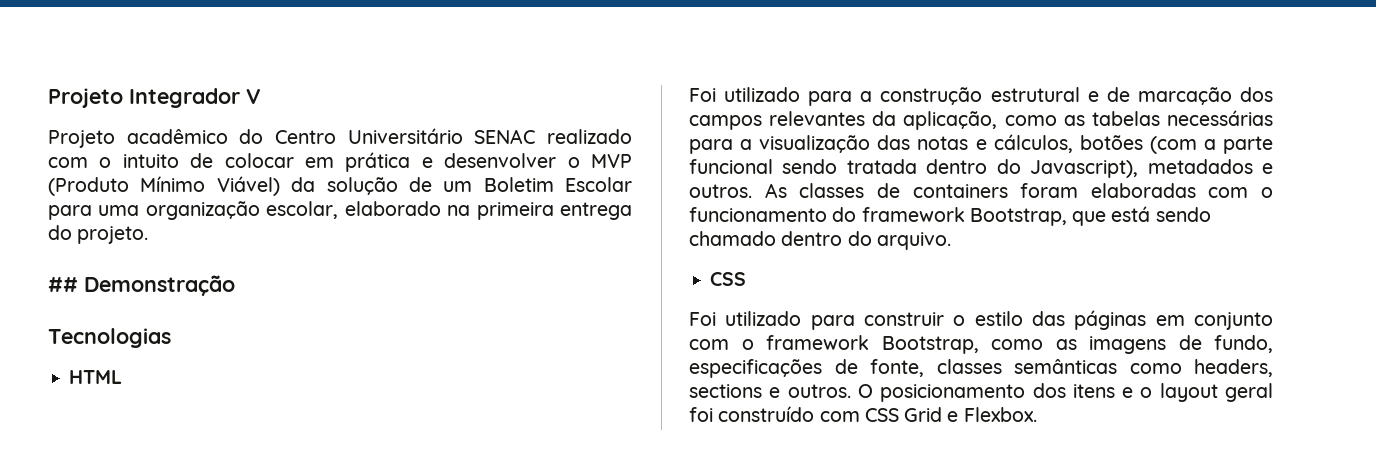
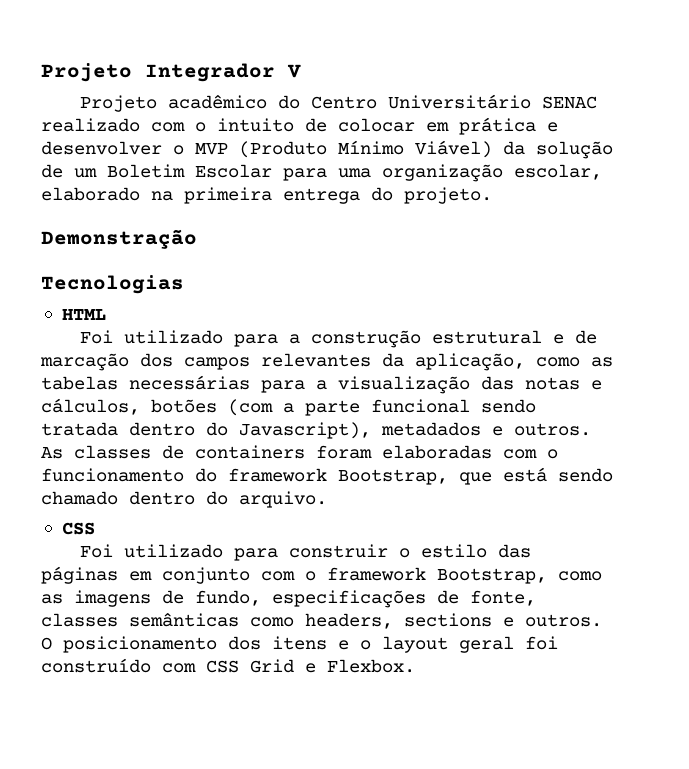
- ## Demonstração
+ Demonstração

